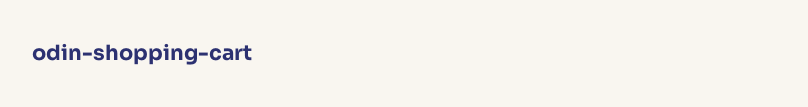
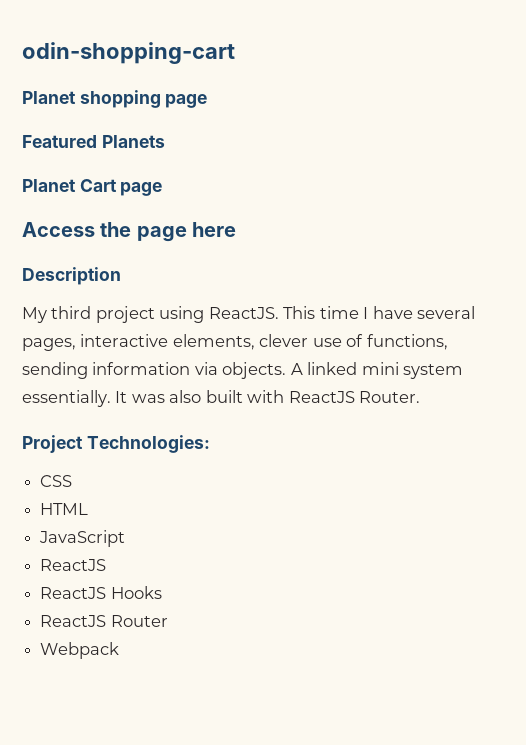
+ Planet shopping page
+ Featured Planets
+ Planet Cart page
+ Access the page here
+ Description
+ My third project using ReactJS. This time I have several pages, interactive elements, clever use of functions, sending information via objects. A linked mini system essentially. It was also built with ReactJS Router.
+ Project Technologies:
+ CSS
+ HTML
+ JavaScript
+ ReactJS
+ ReactJS Hooks
+ ReactJS Router
+ Webpack

